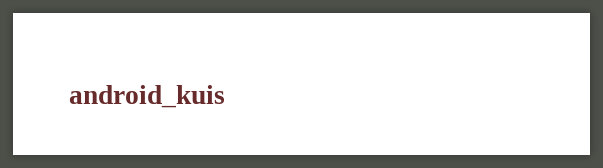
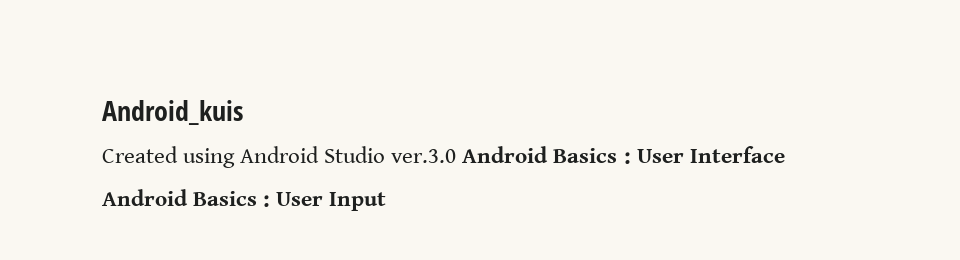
- android_kuis
+ Android_kuis
+ Created using Android Studio ver.3.0 Android Basics : User Interface
+ Android Basics : User Input

